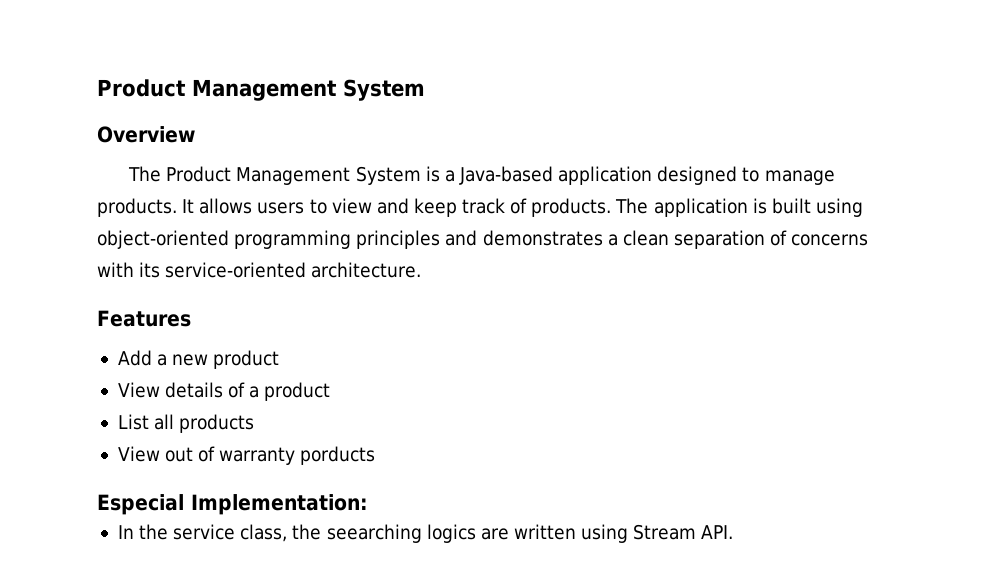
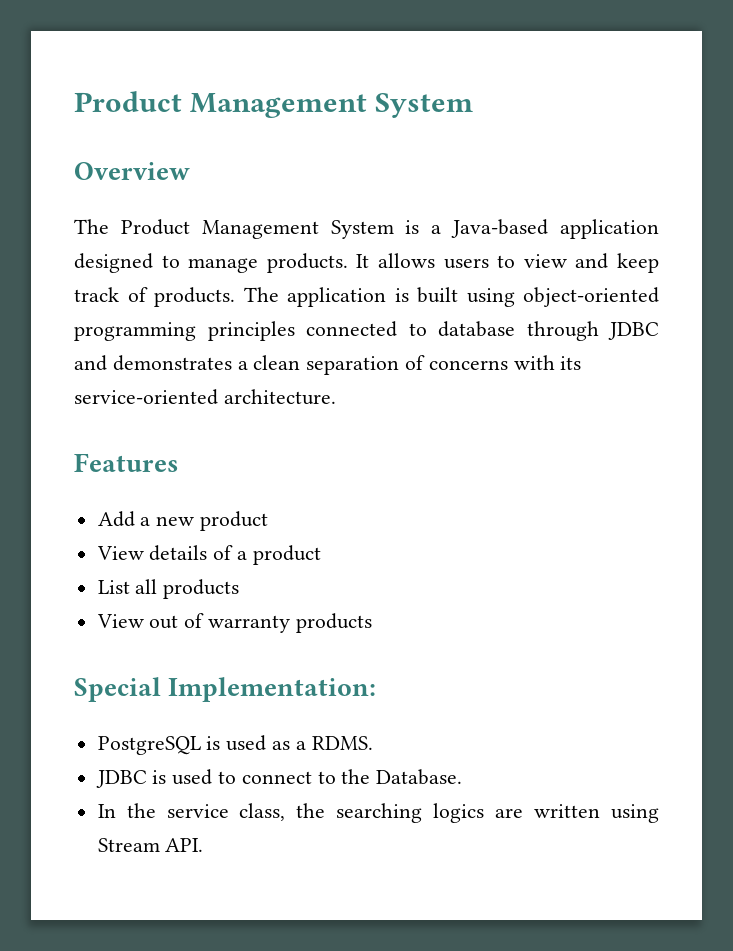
- The application is built using object-oriented programming principles and demonstrates a clean separation of concerns with its service-oriented architecture.
+ The application is built using object-oriented programming principles connected to database through JDBC and demonstrates a clean separation of concerns with its service-oriented architecture.
- View out of warranty porducts
- Especial Implementation:
+ View out of warranty products
+ Special Implementation:
+ PostgreSQL is used as a RDMS.
+ JDBC is used to connect to the Database.
- In the service class, the seearching logics are written using Stream API.
+ In the service class, the searching logics are written using Stream API.

